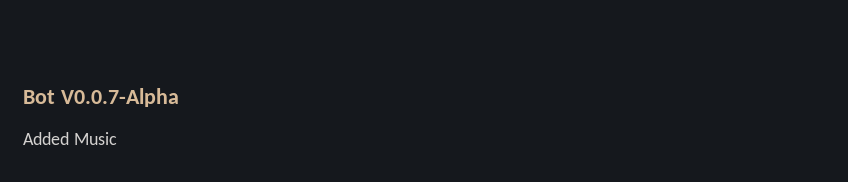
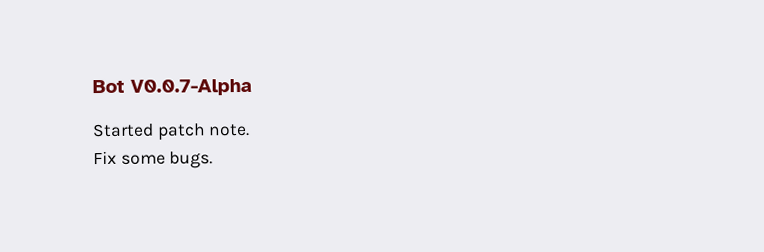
- Added Music
+ Started patch note.
+ Fix some bugs.

